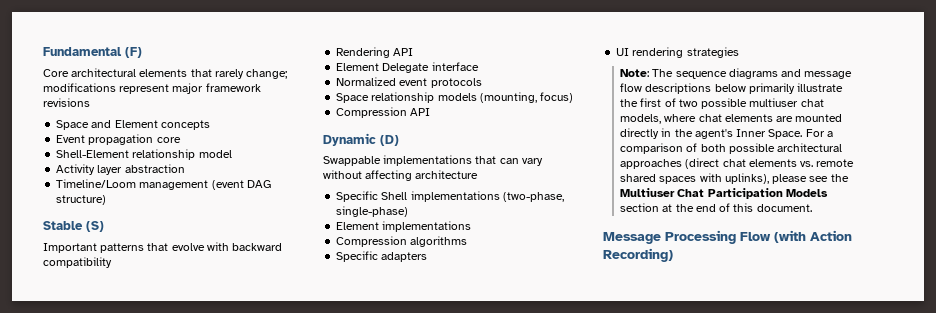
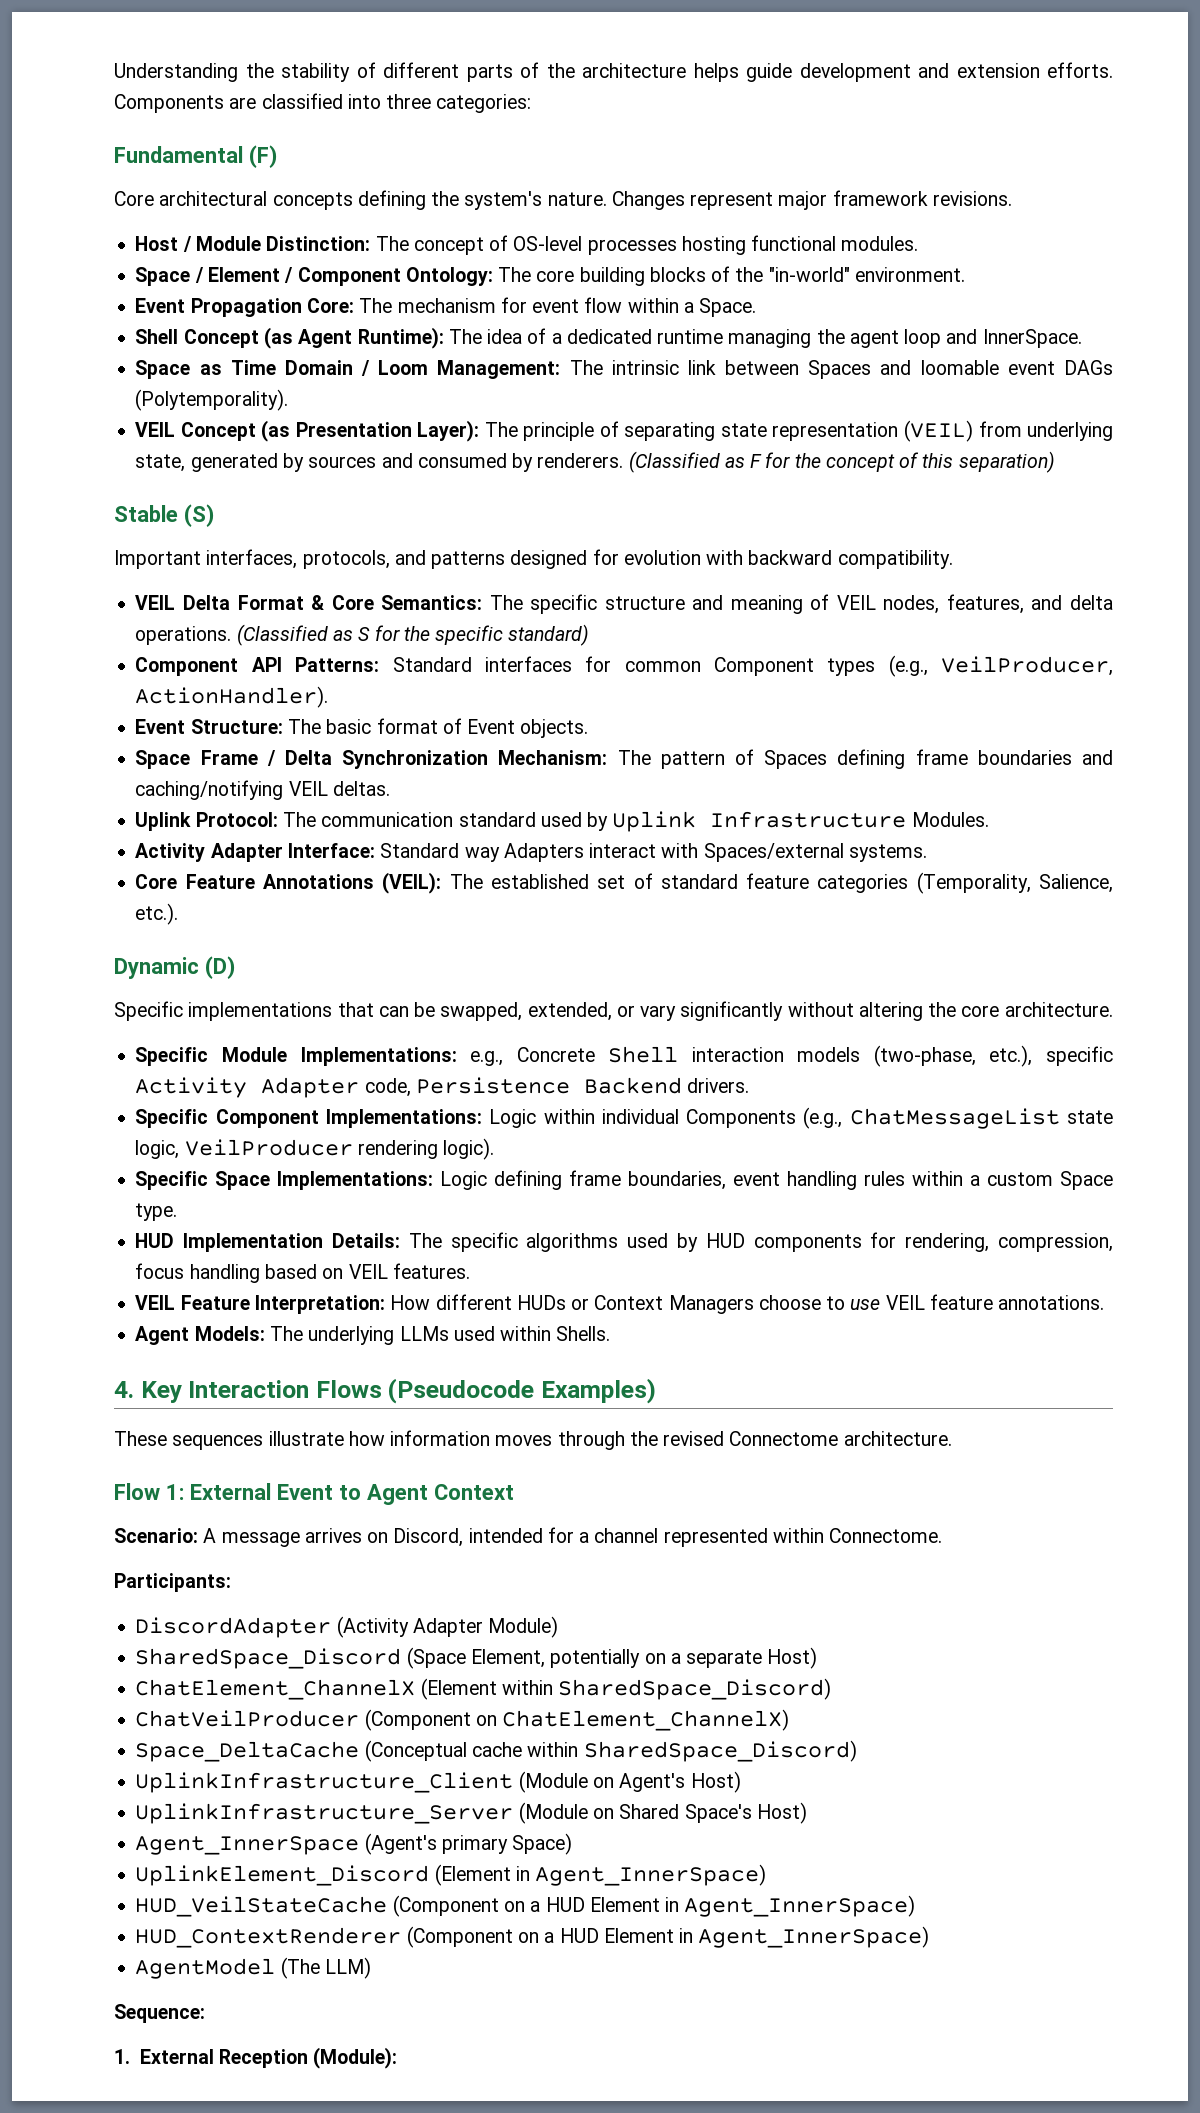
+ Understanding the stability of different parts of the architecture helps guide development and extension efforts. Components are classified into three categories:
  Fundamental (F)
- Core architectural elements that rarely change; modifications represent major framework revisions
- Space and Element concepts
- Event propagation core
- Shell-Element relationship model
- Activity layer abstraction
- Timeline/Loom management (event DAG structure)
+ Core architectural concepts defining the system's nature. Changes represent major framework revisions.
+ Host / Module Distinction: The concept of OS-level processes hosting functional modules.
+ Space / Element / Component Ontology: The core building blocks of the "in-world" environment.
+ Event Propagation Core: The mechanism for event flow within a Space.
+ Shell Concept (as Agent Runtime): The idea of a dedicated runtime managing the agent loop and InnerSpace.
+ Space as Time Domain / Loom Management: The intrinsic link between Spaces and loomable event DAGs (Polytemporality).
+ VEIL Concept (as Presentation Layer): The principle of separating state representation (VEIL) from underlying state, generated by sources and consumed by renderers. (Classified as F for the concept of this separation)
  Stable (S)
- Important patterns that evolve with backward compatibility
- Rendering API
- Element Delegate interface
- Normalized event protocols
- Space relationship models (mounting, focus)
- Compression API
+ Important interfaces, protocols, and patterns designed for evolution with backward compatibility.
+ VEIL Delta Format & Core Semantics: The specific structure and meaning of VEIL nodes, features, and delta operations. (Classified as S for the specific standard)
+ Component API Patterns: Standard interfaces for common Component types (e.g., VeilProducer, ActionHandler).
+ Event Structure: The basic format of Event objects.
+ Space Frame / Delta Synchronization Mechanism: The pattern of Spaces defining frame boundaries and caching/notifying VEIL deltas.
+ Uplink Protocol: The communication standard used by Uplink Infrastructure Modules.
+ Activity Adapter Interface: Standard way Adapters interact with Spaces/external systems.
+ Core Feature Annotations (VEIL): The established set of standard feature categories (Temporality, Salience, etc.).
- Swappable implementations that can vary without affecting architecture
- Specific Shell implementations (two-phase, single-phase)
- Element implementations
- Compression algorithms
- Specific adapters
- UI rendering strategies
- Note: The sequence diagrams and message flow descriptions below primarily illustrate the first of two possible multiuser chat models, where chat elements are mounted directly in the agent's Inner Space. For a comparison of both possible architectural approaches (direct chat elements vs. remote shared spaces with uplinks), please see the Multiuser Chat Participation Models section at the end of this document.
- Message Processing Flow (with Action Recording)
+ Specific implementations that can be swapped, extended, or vary significantly without altering the core architecture.
+ Specific Module Implementations: e.g., Concrete Shell interaction models (two-phase, etc.), specific Activity Adapter code, Persistence Backend drivers.
+ Specific Component Implementations: Logic within individual Components (e.g., ChatMessageList state logic, VeilProducer rendering logic).
+ Specific Space Implementations: Logic defining frame boundaries, event handling rules within a custom Space type.
+ HUD Implementation Details: The specific algorithms used by HUD components for rendering, compression, focus handling based on VEIL features.
+ VEIL Feature Interpretation: How different HUDs or Context Managers choose to use VEIL feature annotations.
+ Agent Models: The underlying LLMs used within Shells.
+ 4. Key Interaction Flows (Pseudocode Examples)
+ These sequences illustrate how information moves through the revised Connectome architecture.
+ Flow 1: External Event to Agent Context
+ Scenario: A message arrives on Discord, intended for a channel represented within Connectome.
+ Participants:
+ DiscordAdapter (Activity Adapter Module)
+ SharedSpace_Discord (Space Element, potentially on a separate Host)
+ ChatElement_ChannelX (Element within SharedSpace_Discord)
+ ChatVeilProducer (Component on ChatElement_ChannelX)
+ Space_DeltaCache (Conceptual cache within SharedSpace_Discord)
+ UplinkInfrastructure_Client (Module on Agent's Host)
+ UplinkInfrastructure_Server (Module on Shared Space's Host)
+ Agent_InnerSpace (Agent's primary Space)
+ UplinkElement_Discord (Element in Agent_InnerSpace)
+ HUD_VeilStateCache (Component on a HUD Element in Agent_InnerSpace)
+ HUD_ContextRenderer (Component on a HUD Element in Agent_InnerSpace)
+ AgentModel (The LLM)
+ Sequence:
+ 1. External Reception (Module):

